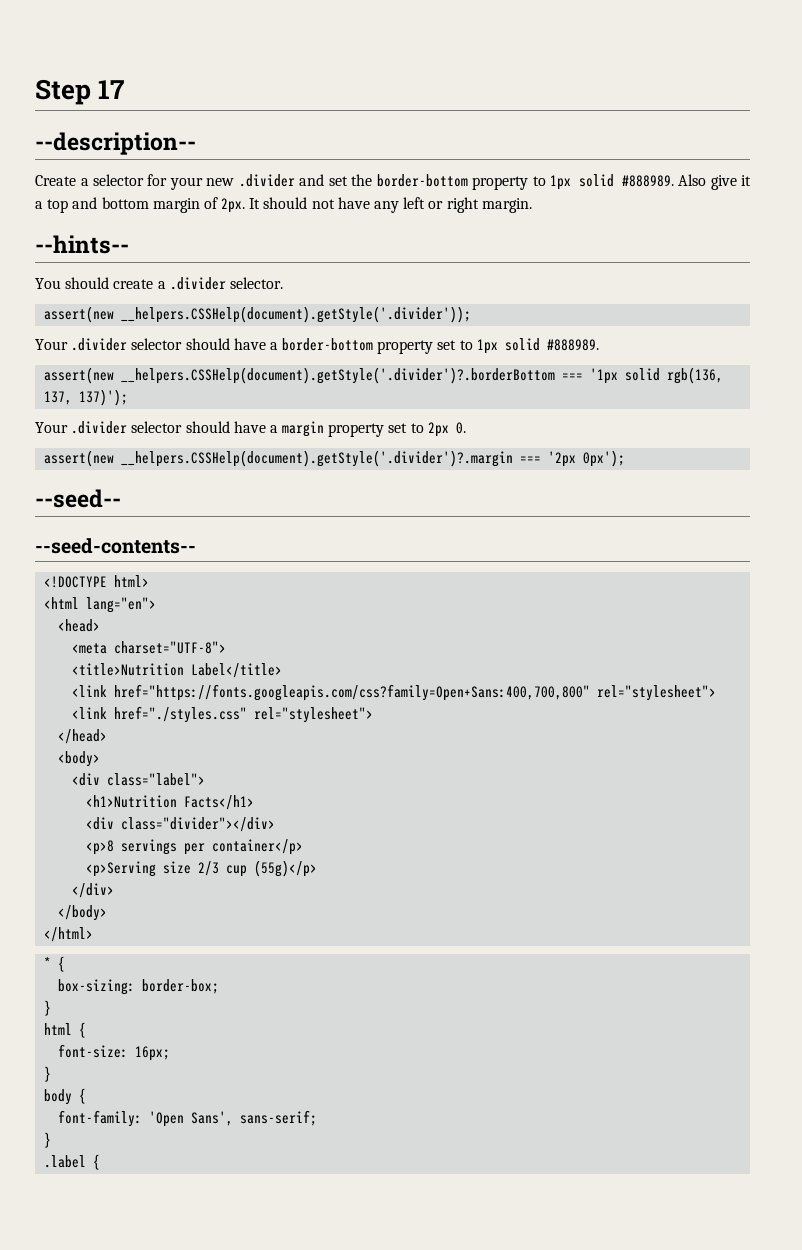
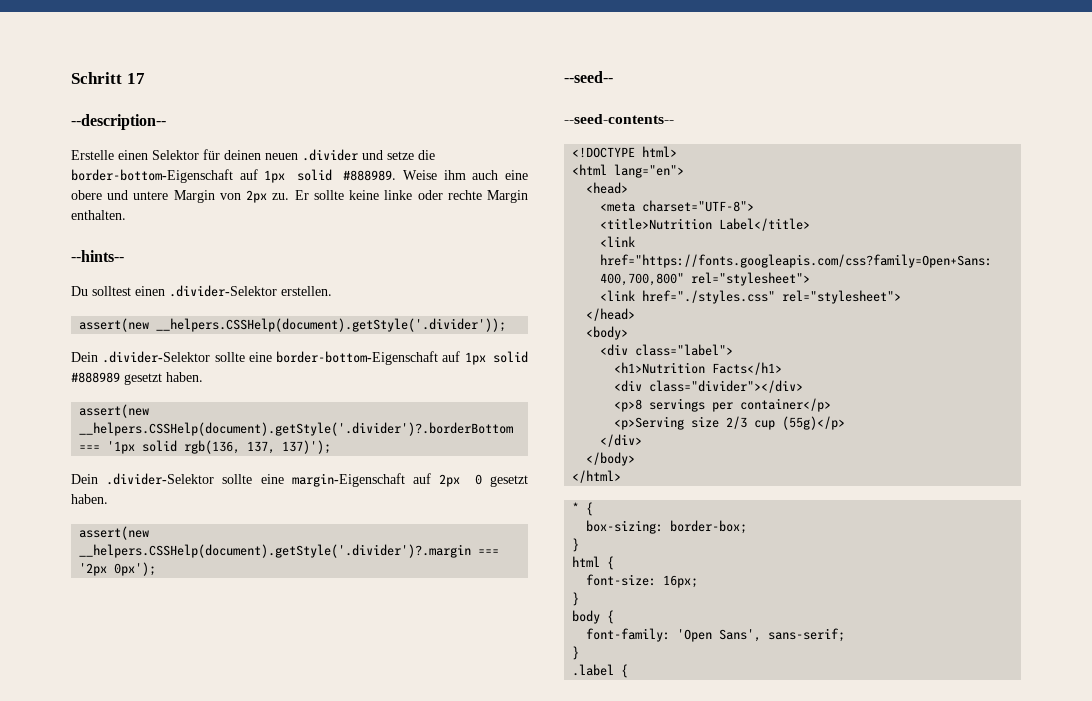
- Step 17
+ Schritt 17
- Create a selector for your new .divider and set the border-bottom property to 1px solid #888989. Also give it a top and bottom margin of 2px. It should not have any left or right margin.
+ Erstelle einen Selektor für deinen neuen .divider und setze die border-bottom-Eigenschaft auf 1px solid #888989. Weise ihm auch eine obere und untere Margin von 2px zu. Er sollte keine linke oder rechte Margin enthalten.
  --hints--
- You should create a .divider selector.
+ Du solltest einen .divider-Selektor erstellen.
  assert(new __helpers.CSSHelp(document).getStyle('.divider'));
- Your .divider selector should have a border-bottom property set to 1px solid #888989.
+ Dein .divider-Selektor sollte eine border-bottom-Eigenschaft auf 1px solid #888989 gesetzt haben.
- Your .divider selector should have a margin property set to 2px 0.
+ Dein .divider-Selektor sollte eine margin-Eigenschaft auf 2px 0 gesetzt haben.

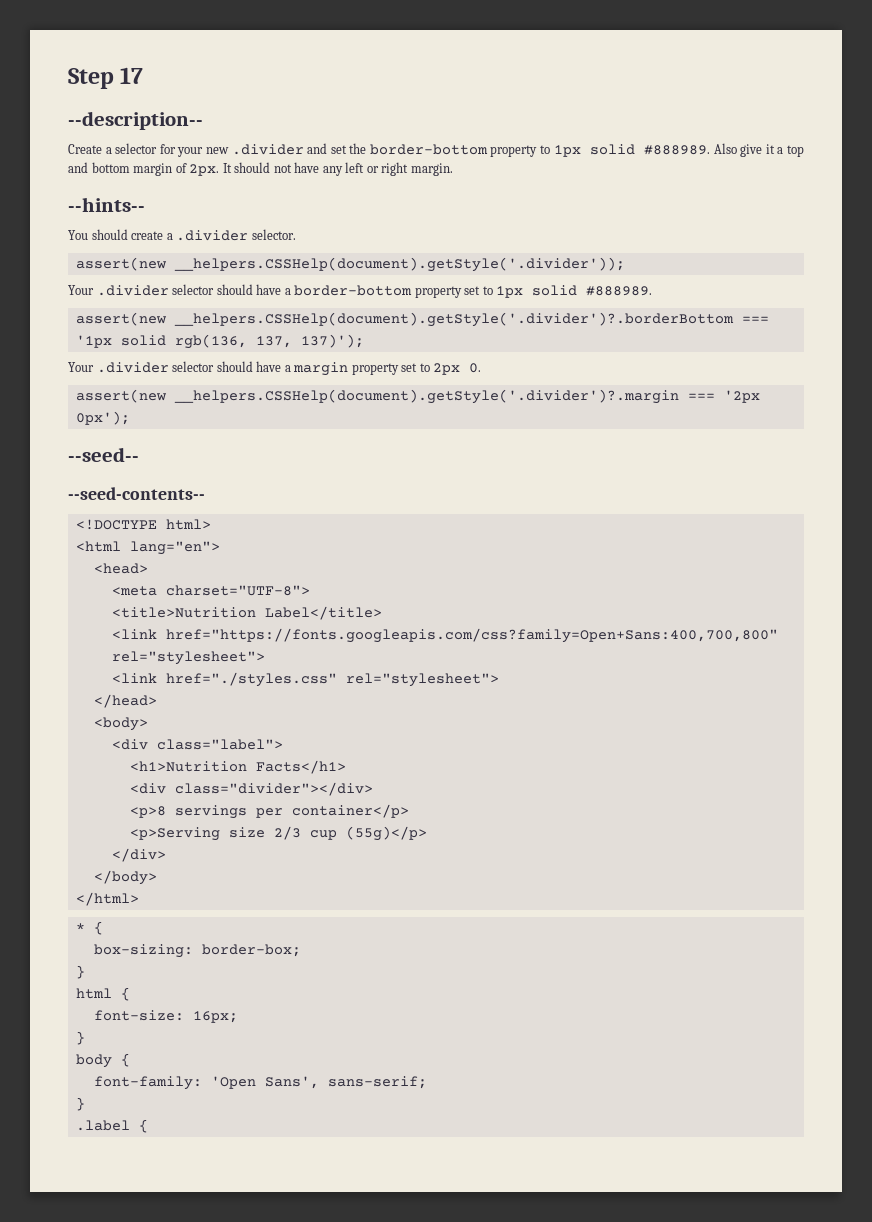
- Schritt 17
+ Step 17
- Erstelle einen Selektor für deinen neuen .divider und setze die border-bottom-Eigenschaft auf 1px solid #888989. Weise ihm auch eine obere und untere Margin von 2px zu. Er sollte keine linke oder rechte Margin enthalten.
+ Create a selector for your new .divider and set the border-bottom property to 1px solid #888989. Also give it a top and bottom margin of 2px. It should not have any left or right margin.
  --hints--
- Du solltest einen .divider-Selektor erstellen.
+ You should create a .divider selector.
  assert(new __helpers.CSSHelp(document).getStyle('.divider'));
- Dein .divider-Selektor sollte eine border-bottom-Eigenschaft auf 1px solid #888989 gesetzt haben.
+ Your .divider selector should have a border-bottom property set to 1px solid #888989.
- Dein .divider-Selektor sollte eine margin-Eigenschaft auf 2px 0 gesetzt haben.
+ Your .divider selector should have a margin property set to 2px 0.

